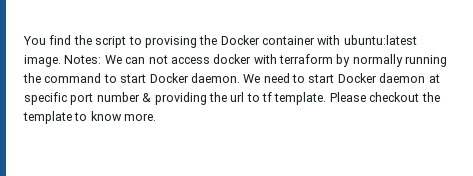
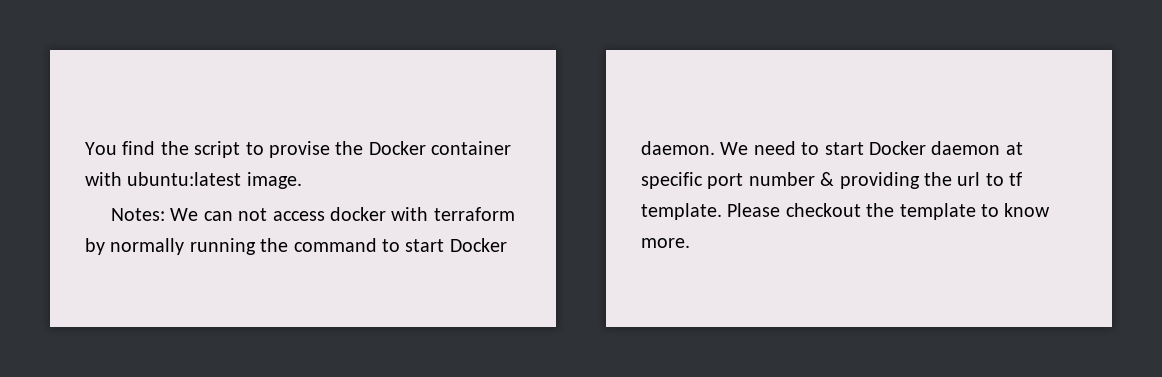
- You find the script to provising the Docker container with ubuntu:latest image. Notes: We can not access docker with terraform by normally running the command to start Docker daemon.
+ You find the script to provise the Docker container with ubuntu:latest image.
+ Notes: We can not access docker with terraform by normally running the command to start Docker daemon.

